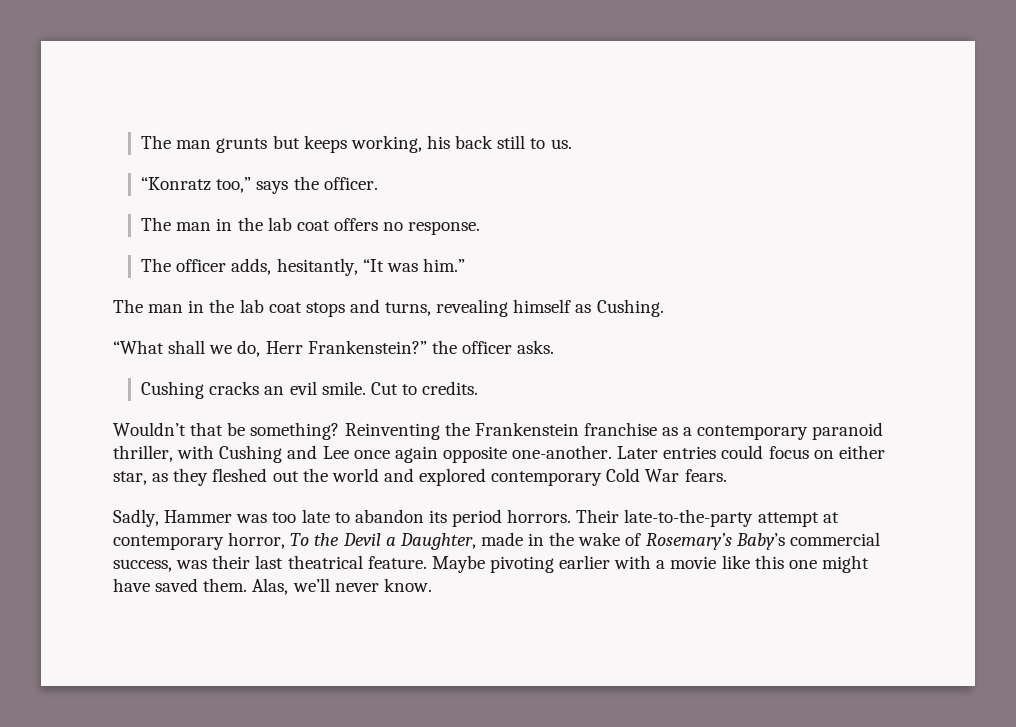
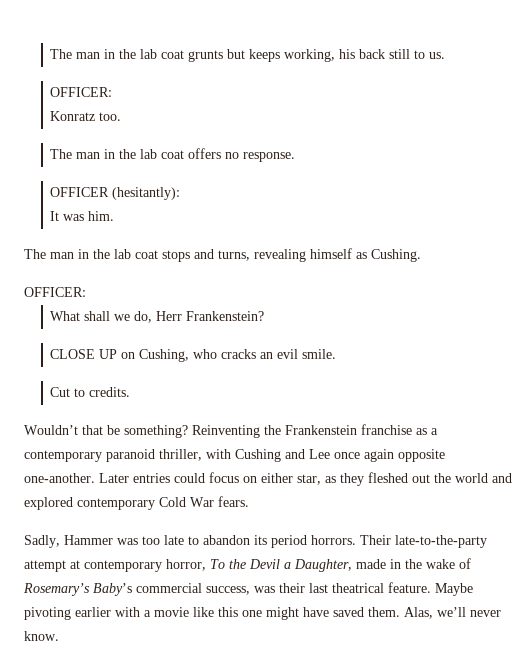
- The man grunts but keeps working, his back still to us.
- “Konratz too,” says the officer.
+ The man in the lab coat grunts but keeps working, his back still to us.
+ OFFICER:
+ Konratz too.
- The officer adds, hesitantly, “It was him.”
+ OFFICER (hesitantly):
+ It was him.
  The man in the lab coat stops and turns, revealing himself as Cushing.
- “What shall we do, Herr Frankenstein?” the officer asks.
- Cushing cracks an evil smile. Cut to credits.
+ OFFICER:
+ What shall we do, Herr Frankenstein?
+ CLOSE UP on Cushing, who cracks an evil smile.
+ Cut to credits.

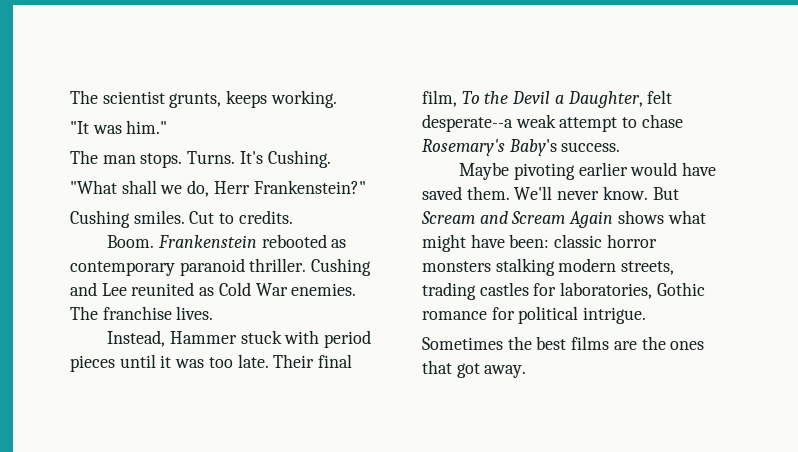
- The man in the lab coat grunts but keeps working, his back still to us.
- OFFICER:
- Konratz too.
- The man in the lab coat offers no response.
- OFFICER (hesitantly):
- It was him.
- The man in the lab coat stops and turns, revealing himself as Cushing.
- OFFICER:
- What shall we do, Herr Frankenstein?
- CLOSE UP on Cushing, who cracks an evil smile.
- Cut to credits.
- Wouldn’t that be something? Reinventing the Frankenstein franchise as a contemporary paranoid thriller, with Cushing and Lee once again opposite one-another. Later entries could focus on either star, as they fleshed out the world and explored contemporary Cold War fears.
- Sadly, Hammer was too late to abandon its period horrors. Their late-to-the-party attempt at contemporary horror, To the Devil a Daughter, made in the wake of Rosemary’s Baby’s commercial success, was their last theatrical feature. Maybe pivoting earlier with a movie like this one might have saved them. Alas, we’ll never know.
+ The scientist grunts, keeps working.
+ "It was him."
+ The man stops. Turns. It's Cushing.
+ "What shall we do, Herr Frankenstein?"
+ Cushing smiles. Cut to credits.
+ Boom. Frankenstein rebooted as contemporary paranoid thriller. Cushing and Lee reunited as Cold War enemies. The franchise lives.
+ Instead, Hammer stuck with period pieces until it was too late. Their final film, To the Devil a Daughter, felt desperate--a weak attempt to chase Rosemary's Baby's success.
+ Maybe pivoting earlier would have saved them. We'll never know. But Scream and Scream Again shows what might have been: classic horror monsters stalking modern streets, trading castles for laboratories, Gothic romance for political intrigue.
+ Sometimes the best films are the ones that got away.

